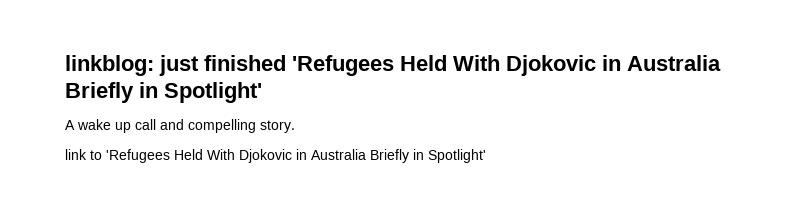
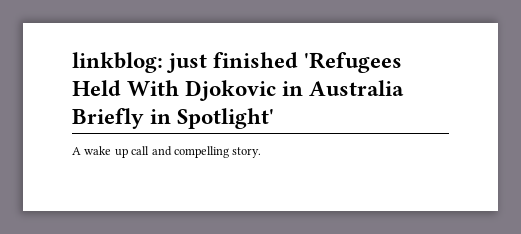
- link to 'Refugees Held With Djokovic in Australia Briefly in Spotlight'

